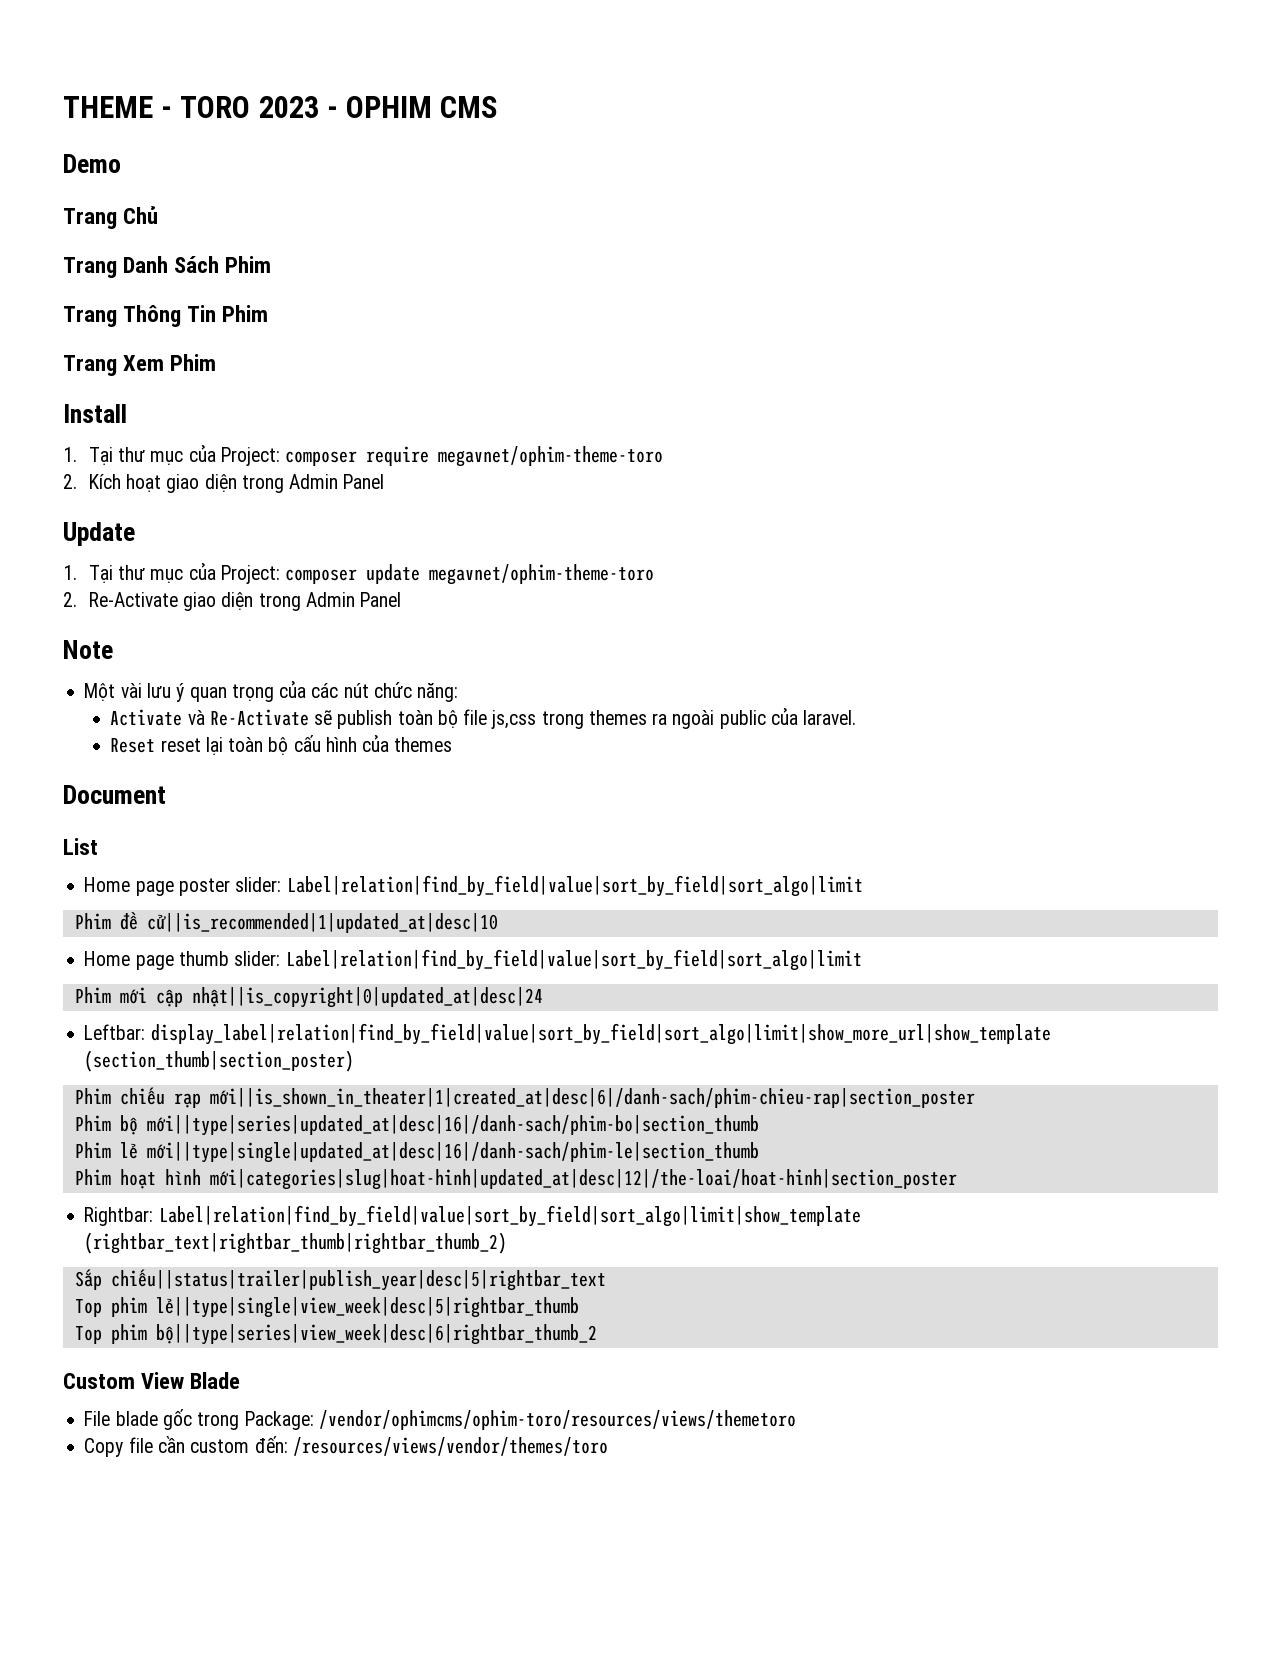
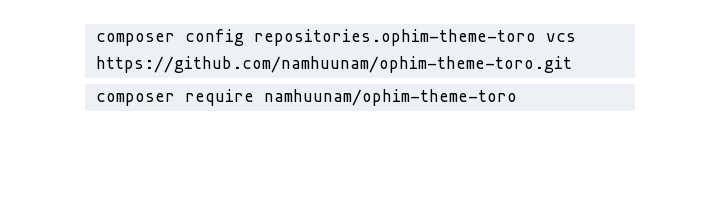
- THEME - TORO 2023 - OPHIM CMS
- Demo
- Trang Chủ
- Trang Danh Sách Phim
- Trang Thông Tin Phim
- Trang Xem Phim
- Install
- 1. Tại thư mục của Project: composer require megavnet/ophim-theme-toro
- 2. Kích hoạt giao diện trong Admin Panel
- Update
- 1. Tại thư mục của Project: composer update megavnet/ophim-theme-toro
- 2. Re-Activate giao diện trong Admin Panel
- Note
- Một vài lưu ý quan trọng của các nút chức năng:
- Activate và Re-Activate sẽ publish toàn bộ file js,css trong themes ra ngoài public của laravel.
- Reset reset lại toàn bộ cấu hình của themes
- Document
- List
- Home page poster slider: Label|relation|find_by_field|value|sort_by_field|sort_algo|limit
- Phim đề cử||is_recommended|1|updated_at|desc|10
- Home page thumb slider: Label|relation|find_by_field|value|sort_by_field|sort_algo|limit
- Phim mới cập nhật||is_copyright|0|updated_at|desc|24
- Leftbar: display_label|relation|find_by_field|value|sort_by_field|sort_algo|limit|show_more_url|show_template (section_thumb|section_poster)
- Phim chiếu rạp mới||is_shown_in_theater|1|created_at|desc|6|/danh-sach/phim-chieu-rap|section_poster
- Phim bộ mới||type|series|updated_at|desc|16|/danh-sach/phim-bo|section_thumb
- Phim lẻ mới||type|single|updated_at|desc|16|/danh-sach/phim-le|section_thumb
- Phim hoạt hình mới|categories|slug|hoat-hinh|updated_at|desc|12|/the-loai/hoat-hinh|section_poster
- Rightbar: Label|relation|find_by_field|value|sort_by_field|sort_algo|limit|show_template (rightbar_text|rightbar_thumb|rightbar_thumb_2)
- Sắp chiếu||status|trailer|publish_year|desc|5|rightbar_text
- Top phim lẻ||type|single|view_week|desc|5|rightbar_thumb
- Top phim bộ||type|series|view_week|desc|6|rightbar_thumb_2
- Custom View Blade
- File blade gốc trong Package: /vendor/ophimcms/ophim-toro/resources/views/themetoro
- Copy file cần custom đến: /resources/views/vendor/themes/toro
+ composer config repositories.ophim-theme-toro vcs https://github.com/namhuunam/ophim-theme-toro.git
+ composer require namhuunam/ophim-theme-toro

